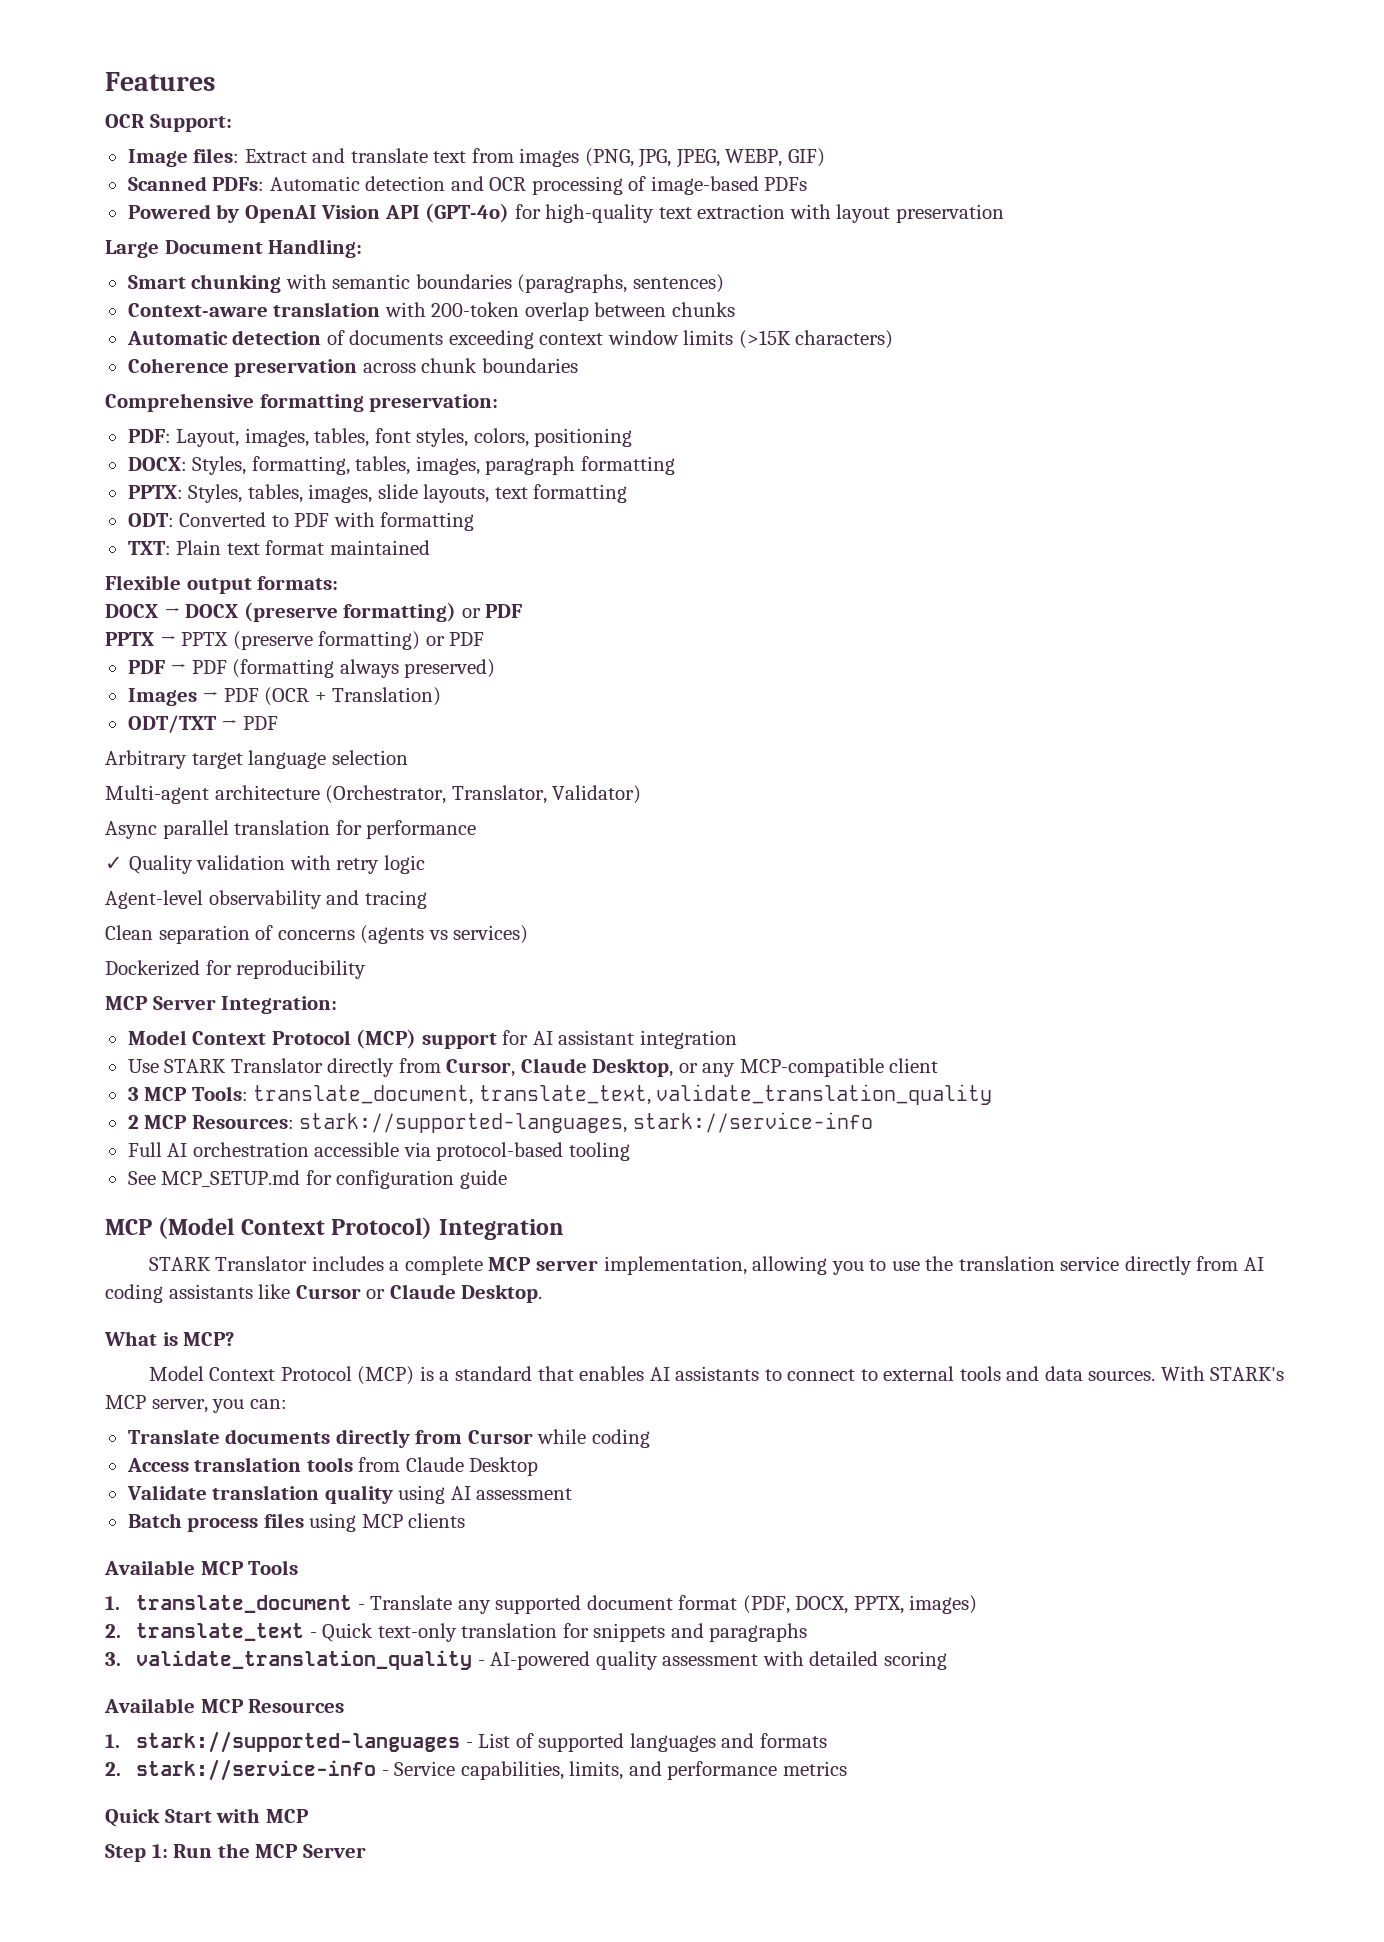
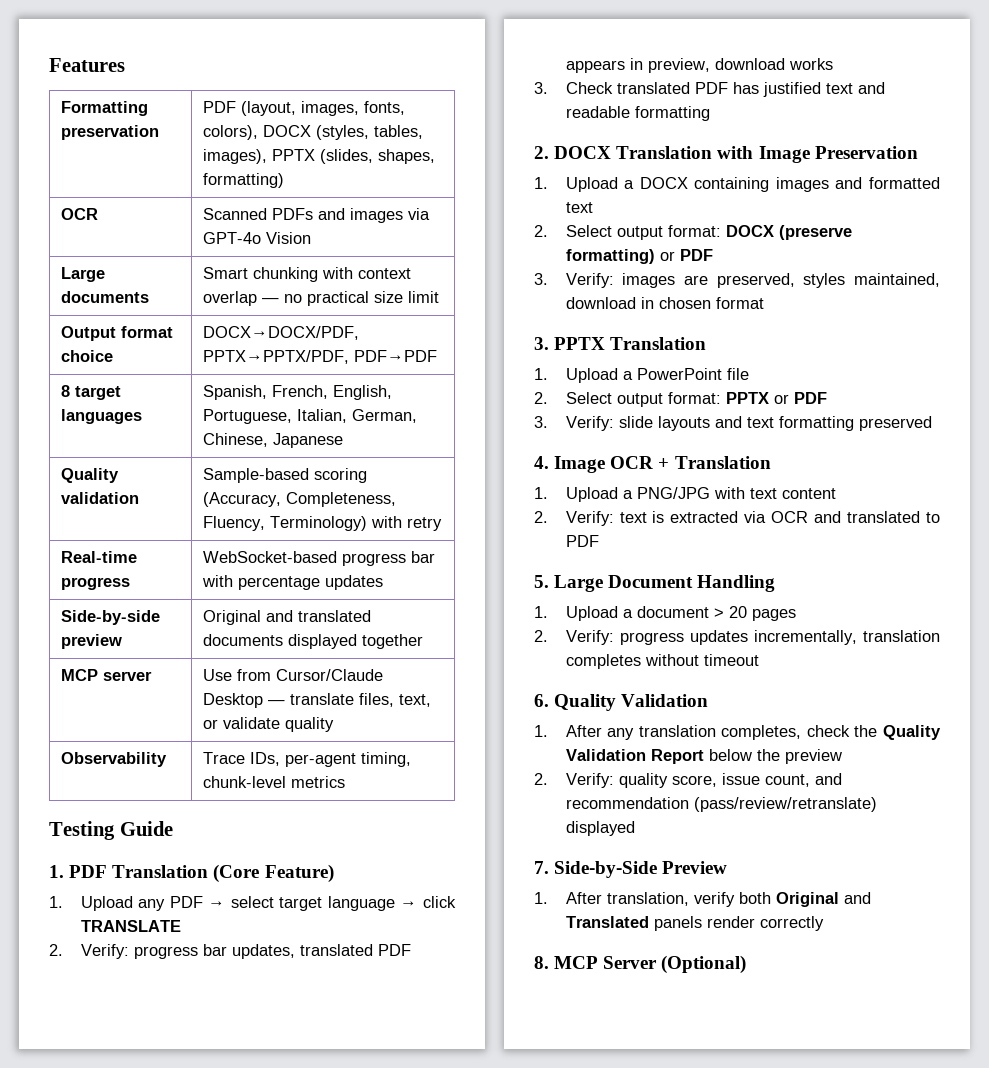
- OCR Support:
- Image files: Extract and translate text from images (PNG, JPG, JPEG, WEBP, GIF)
- Scanned PDFs: Automatic detection and OCR processing of image-based PDFs
- Powered by OpenAI Vision API (GPT-4o) for high-quality text extraction with layout preservation
- Large Document Handling:
- Smart chunking with semantic boundaries (paragraphs, sentences)
- Context-aware translation with 200-token overlap between chunks
- Automatic detection of documents exceeding context window limits (>15K characters)
- Coherence preservation across chunk boundaries
- Comprehensive formatting preservation:
- PDF: Layout, images, tables, font styles, colors, positioning
- DOCX: Styles, formatting, tables, images, paragraph formatting
- PPTX: Styles, tables, images, slide layouts, text formatting
- ODT: Converted to PDF with formatting
- TXT: Plain text format maintained
- Flexible output formats:
- DOCX → DOCX (preserve formatting) or PDF
+ Formatting preservation | PDF (layout, images, fonts, colors), DOCX (styles, tables, images), PPTX (slides, shapes, formatting)
+ OCR | Scanned PDFs and images via GPT-4o Vision
+ Large documents | Smart chunking with context overlap — no practical size limit
+ Output format choice | DOCX→DOCX/PDF, PPTX→PPTX/PDF, PDF→PDF
+ 8 target languages | Spanish, French, English, Portuguese, Italian, German, Chinese, Japanese
+ Quality validation | Sample-based scoring (Accuracy, Completeness, Fluency, Terminology) with retry
+ Real-time progress | WebSocket-based progress bar with percentage updates
+ Side-by-side preview | Original and translated documents displayed together
+ MCP server | Use from Cursor/Claude Desktop — translate files, text, or validate quality
+ Observability | Trace IDs, per-agent timing, chunk-level metrics
+ Testing Guide
+ 1. PDF Translation (Core Feature)
+ 1. Upload any PDF → select target language → click TRANSLATE
+ 2. Verify: progress bar updates, translated PDF appears in preview, download works
+ 3. Check translated PDF has justified text and readable formatting
+ 2. DOCX Translation with Image Preservation
+ 1. Upload a DOCX containing images and formatted text
+ 2. Select output format: DOCX (preserve formatting) or PDF
- PPTX → PPTX (preserve formatting) or PDF
- PDF → PDF (formatting always preserved)
- Images → PDF (OCR + Translation)
- ODT/TXT → PDF
- Arbitrary target language selection
- Multi-agent architecture (Orchestrator, Translator, Validator)
- Async parallel translation for performance
- ✓ Quality validation with retry logic
- Agent-level observability and tracing
- Clean separation of concerns (agents vs services)
- Dockerized for reproducibility
- MCP Server Integration:
- Model Context Protocol (MCP) support for AI assistant integration
- Use STARK Translator directly from Cursor, Claude Desktop, or any MCP-compatible client
- 3 MCP Tools: translate_document, translate_text, validate_translation_quality
- 2 MCP Resources: stark://supported-languages, stark://service-info
- Full AI orchestration accessible via protocol-based tooling
- See MCP_SETUP.md for configuration guide
- MCP (Model Context Protocol) Integration
- STARK Translator includes a complete MCP server implementation, allowing you to use the translation service directly from AI coding assistants like Cursor or Claude Desktop.
- What is MCP?
- Model Context Protocol (MCP) is a standard that enables AI assistants to connect to external tools and data sources. With STARK's MCP server, you can:
- Translate documents directly from Cursor while coding
- Access translation tools from Claude Desktop
- Validate translation quality using AI assessment
- Batch process files using MCP clients
- Available MCP Tools
- 1. translate_document - Translate any supported document format (PDF, DOCX, PPTX, images)
- 2. translate_text - Quick text-only translation for snippets and paragraphs
- 3. validate_translation_quality - AI-powered quality assessment with detailed scoring
- Available MCP Resources
- 1. stark://supported-languages - List of supported languages and formats
- 2. stark://service-info - Service capabilities, limits, and performance metrics
- Quick Start with MCP
- Step 1: Run the MCP Server
+ 3. Verify: images are preserved, styles maintained, download in chosen format
+ 3. PPTX Translation
+ 1. Upload a PowerPoint file
+ 2. Select output format: PPTX or PDF
+ 3. Verify: slide layouts and text formatting preserved
+ 4. Image OCR + Translation
+ 1. Upload a PNG/JPG with text content
+ 2. Verify: text is extracted via OCR and translated to PDF
+ 5. Large Document Handling
+ 1. Upload a document > 20 pages
+ 2. Verify: progress updates incrementally, translation completes without timeout
+ 6. Quality Validation
+ 1. After any translation completes, check the Quality Validation Report below the preview
+ 2. Verify: quality score, issue count, and recommendation (pass/review/retranslate) displayed
+ 7. Side-by-Side Preview
+ 1. After translation, verify both Original and Translated panels render correctly
+ 8. MCP Server (Optional)

